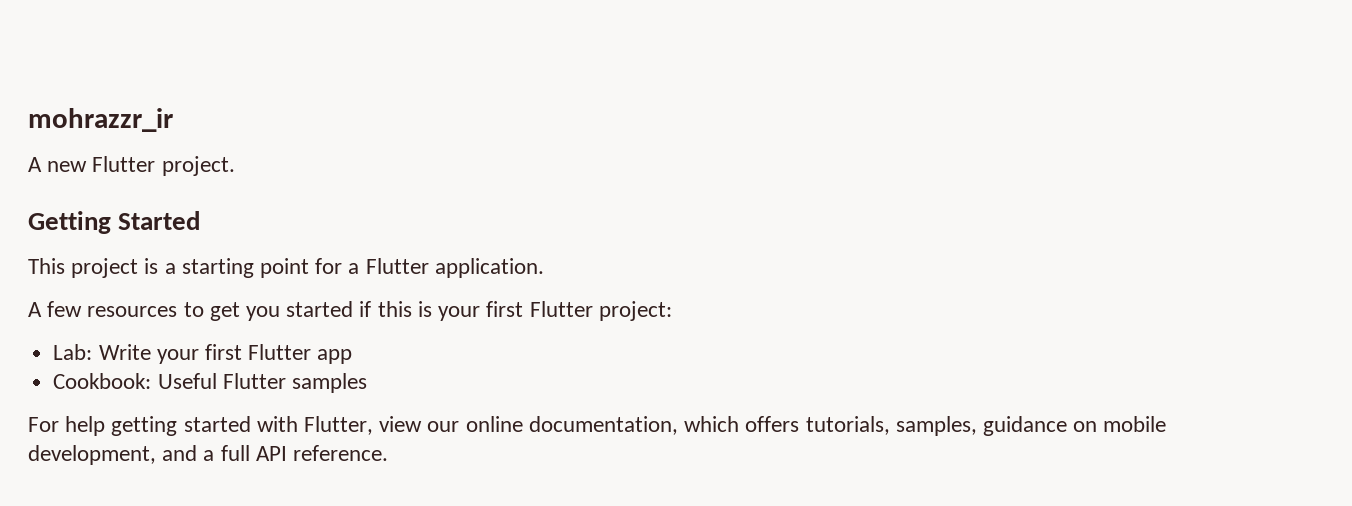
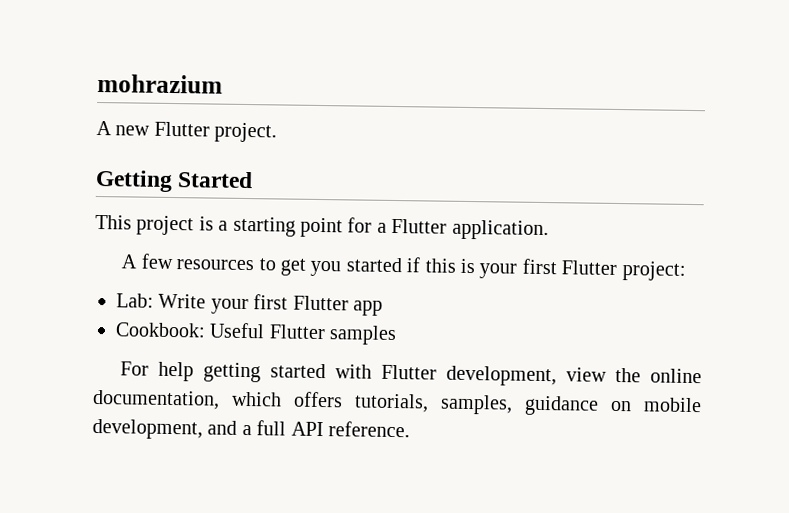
- mohrazzr_ir
+ mohrazium
- For help getting started with Flutter, view our online documentation, which offers tutorials, samples, guidance on mobile development, and a full API reference.
+ For help getting started with Flutter development, view the online documentation, which offers tutorials, samples, guidance on mobile development, and a full API reference.

